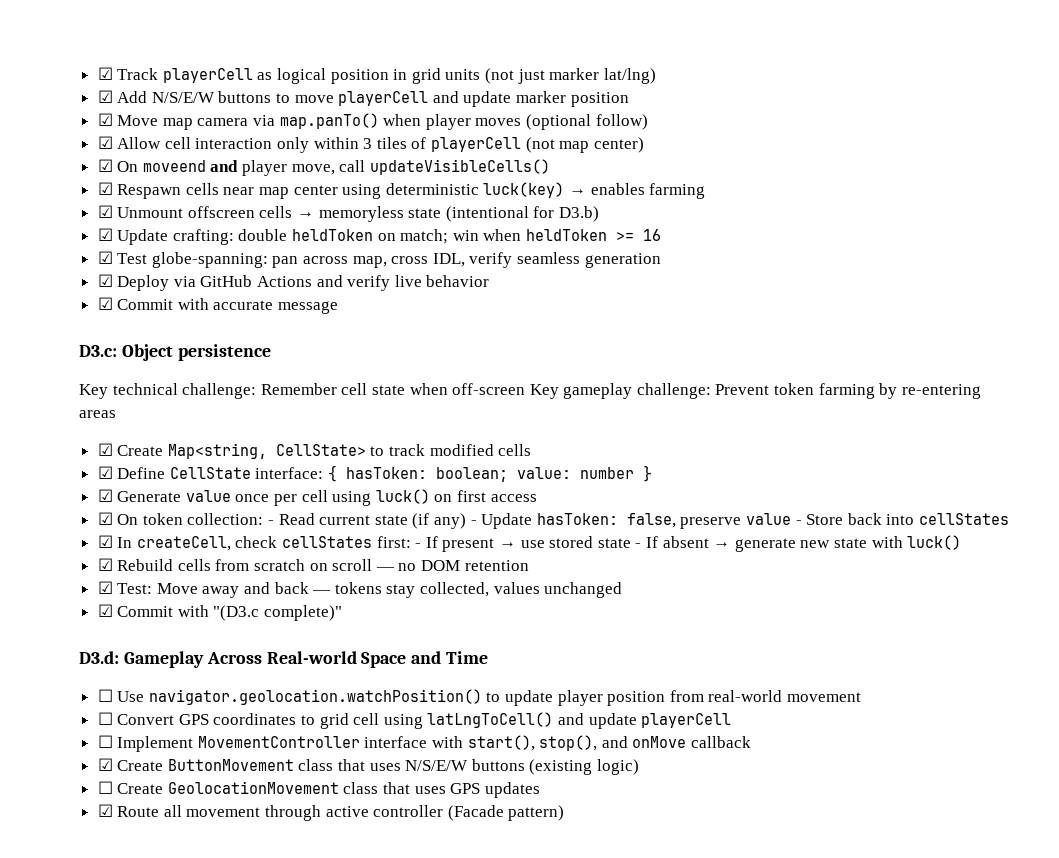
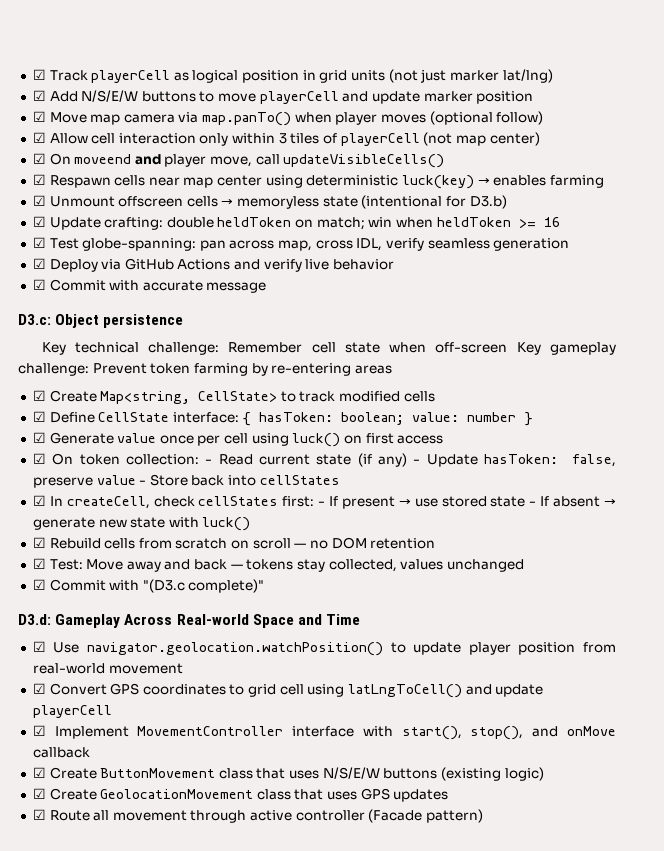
- ☐ Use navigator.geolocation.watchPosition() to update player position from real-world movement
+ ☑ Use navigator.geolocation.watchPosition() to update player position from real-world movement
- ☐ Convert GPS coordinates to grid cell using latLngToCell() and update playerCell
+ ☑ Convert GPS coordinates to grid cell using latLngToCell() and update playerCell
- ☐ Implement MovementController interface with start(), stop(), and onMove callback
+ ☑ Implement MovementController interface with start(), stop(), and onMove callback
- ☐ Create GeolocationMovement class that uses GPS updates
+ ☑ Create GeolocationMovement class that uses GPS updates

